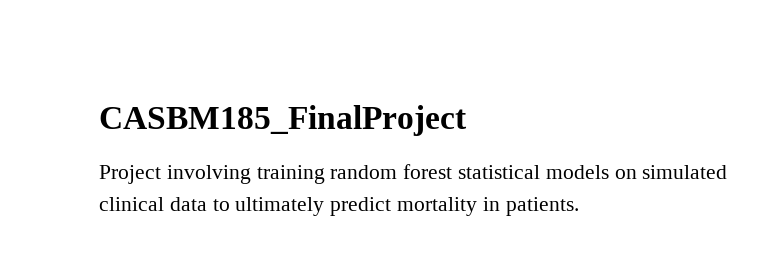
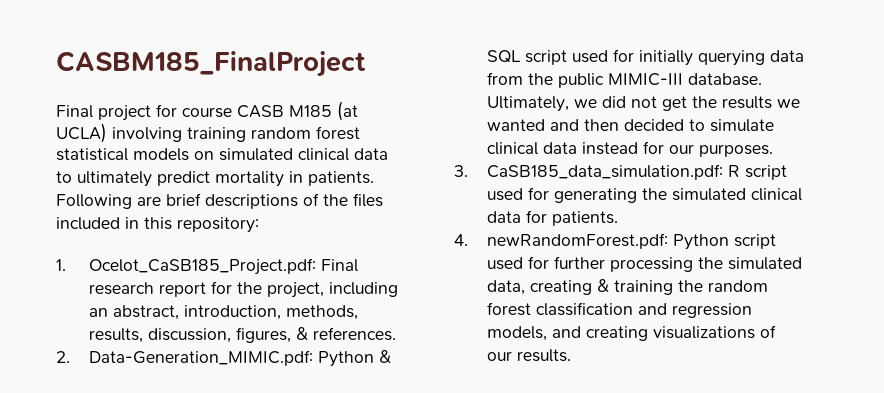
- Project involving training random forest statistical models on simulated clinical data to ultimately predict mortality in patients.
+ Final project for course CASB M185 (at UCLA) involving training random forest statistical models on simulated clinical data to ultimately predict mortality in patients.
+ Following are brief descriptions of the files included in this repository:
+ 1. Ocelot_CaSB185_Project.pdf: Final research report for the project, including an abstract, introduction, methods, results, discussion, figures, & references.
+ 2. Data-Generation_MIMIC.pdf: Python & SQL script used for initially querying data from the public MIMIC-III database. Ultimately, we did not get the results we wanted and then decided to simulate clinical data instead for our purposes.
+ 3. CaSB185_data_simulation.pdf: R script used for generating the simulated clinical data for patients.
+ 4. newRandomForest.pdf: Python script used for further processing the simulated data, creating & training the random forest classification and regression models, and creating visualizations of our results.

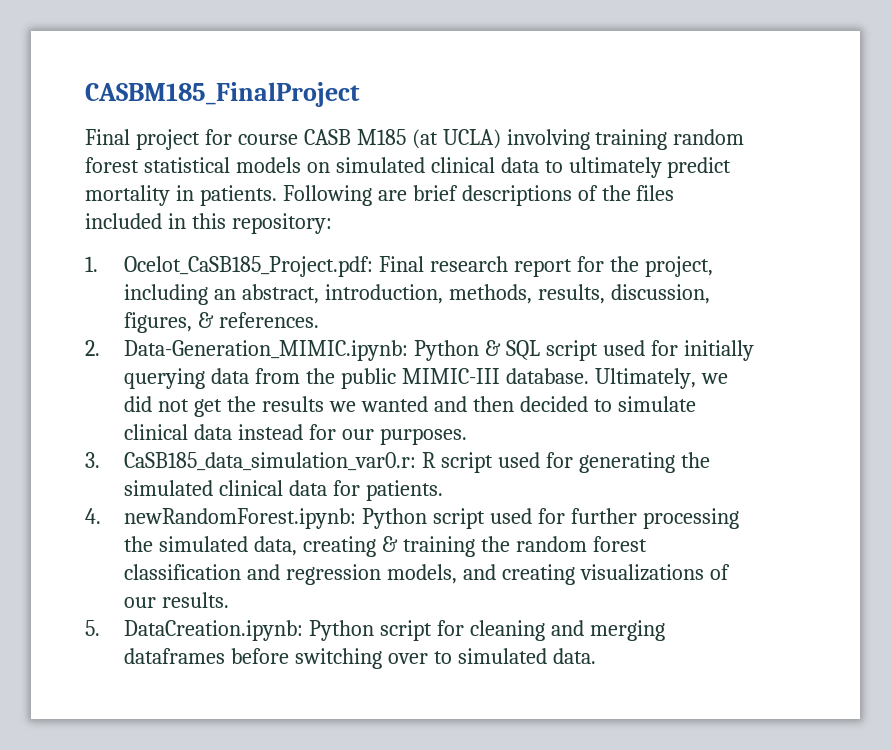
- 2. Data-Generation_MIMIC.pdf: Python & SQL script used for initially querying data from the public MIMIC-III database.
+ 2. Data-Generation_MIMIC.ipynb: Python & SQL script used for initially querying data from the public MIMIC-III database.
- 3. CaSB185_data_simulation.pdf: R script used for generating the simulated clinical data for patients.
+ 3. CaSB185_data_simulation_var0.r: R script used for generating the simulated clinical data for patients.
- 4. newRandomForest.pdf: Python script used for further processing the simulated data, creating & training the random forest classification and regression models, and creating visualizations of our results.
+ 4. newRandomForest.ipynb: Python script used for further processing the simulated data, creating & training the random forest classification and regression models, and creating visualizations of our results.
+ 5. DataCreation.ipynb: Python script for cleaning and merging dataframes before switching over to simulated data.

